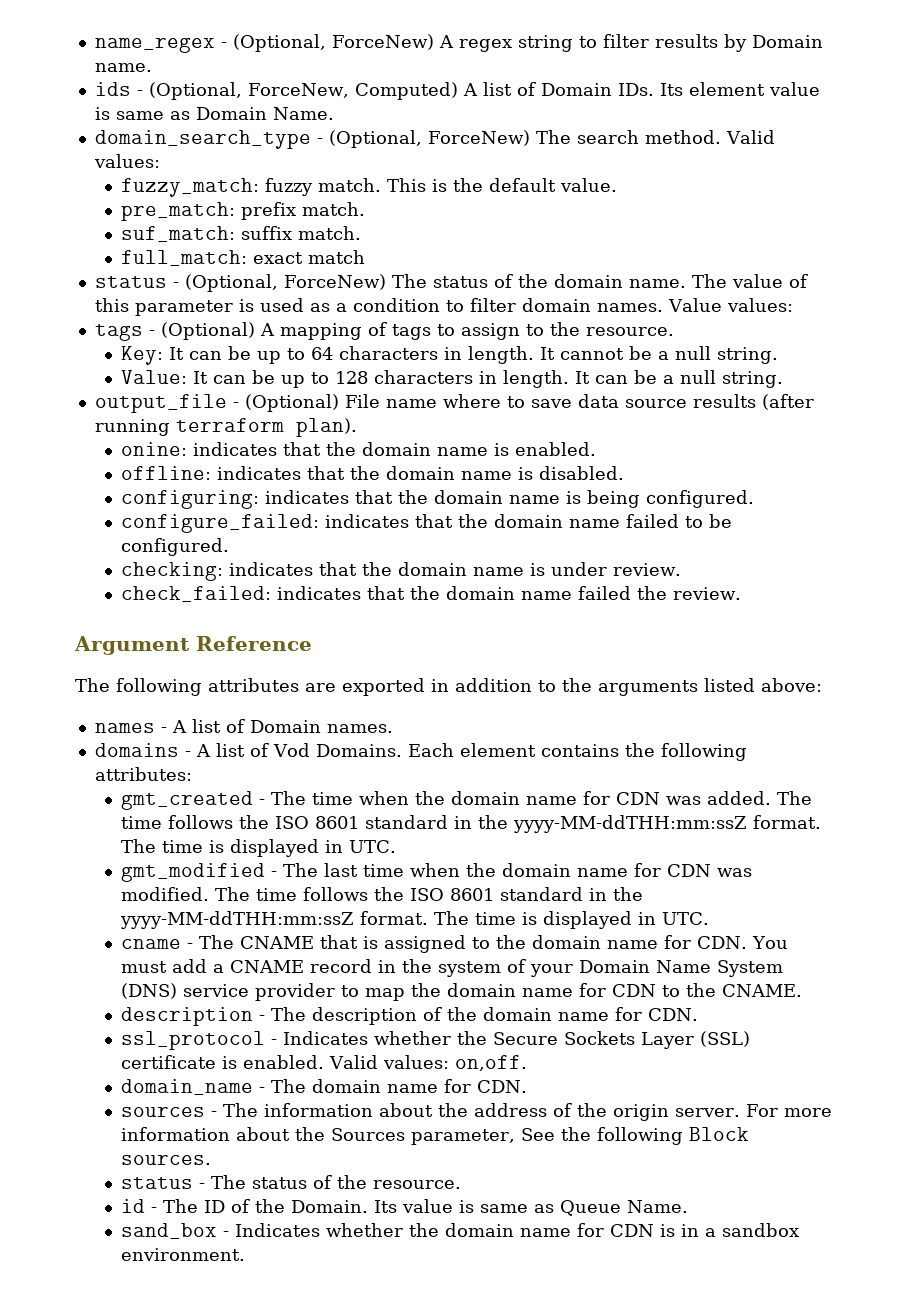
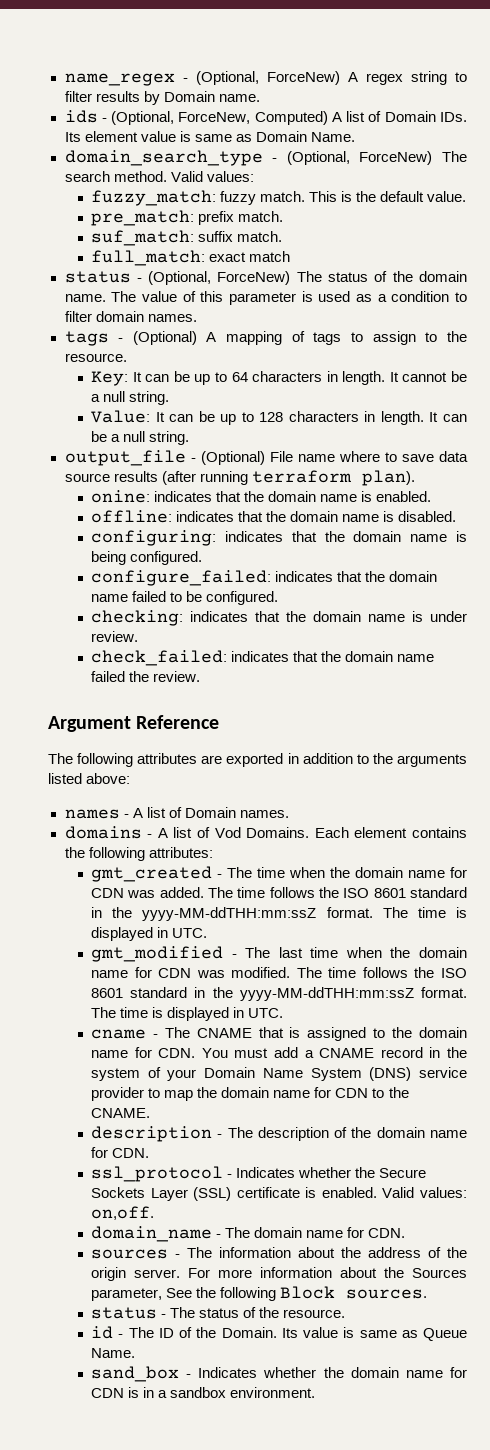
- Value values:

